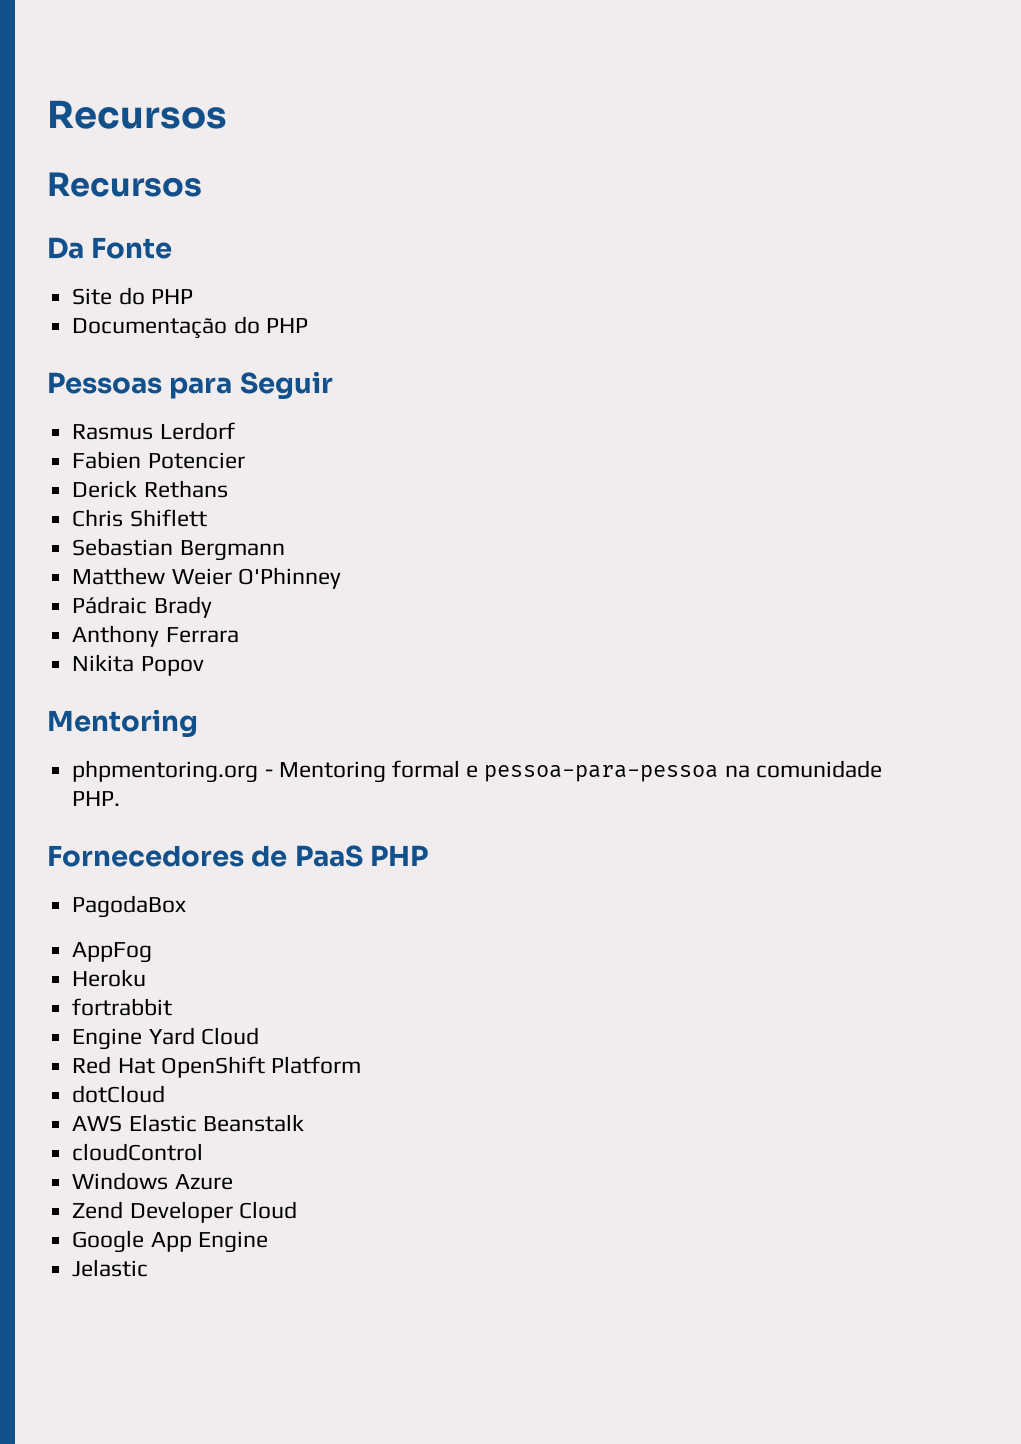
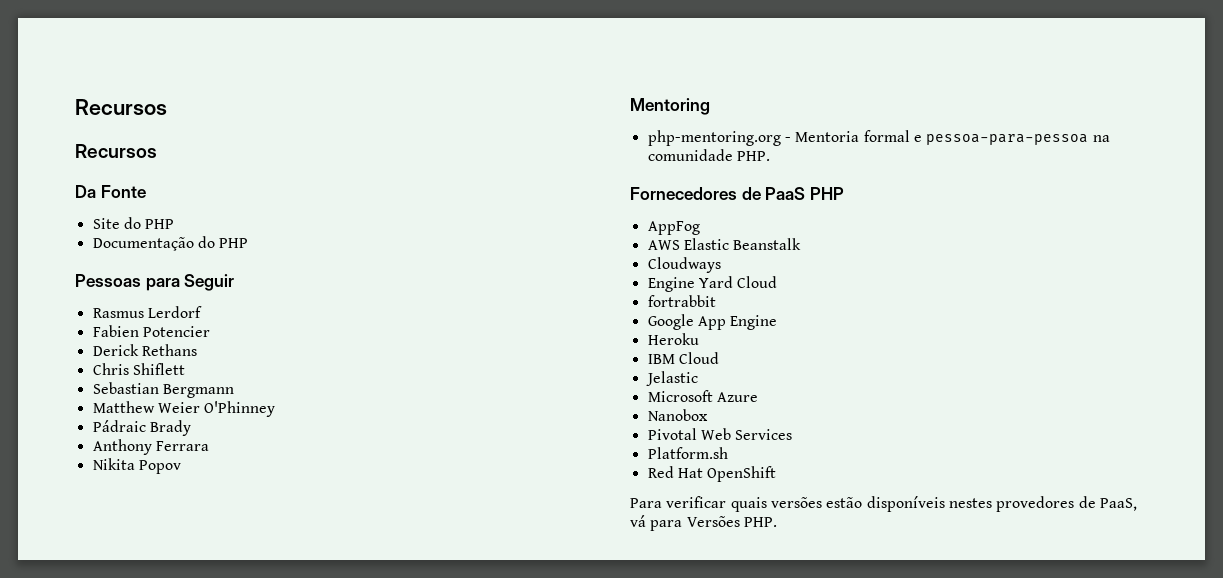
- phpmentoring.org - Mentoring formal e pessoa-para-pessoa na comunidade PHP.
+ php-mentoring.org - Mentoria formal e pessoa-para-pessoa na comunidade PHP.
- PagodaBox
- Heroku
- fortrabbit
+ AWS Elastic Beanstalk
+ Cloudways
- Red Hat OpenShift Platform
- dotCloud
- AWS Elastic Beanstalk
- cloudControl
- Windows Azure
- Zend Developer Cloud
+ fortrabbit
  Google App Engine
+ Heroku
+ IBM Cloud
  Jelastic
+ Microsoft Azure
+ Nanobox
+ Pivotal Web Services
+ Platform.sh
+ Red Hat OpenShift
+ Para verificar quais versões estão disponíveis nestes provedores de PaaS, vá para Versões PHP.

